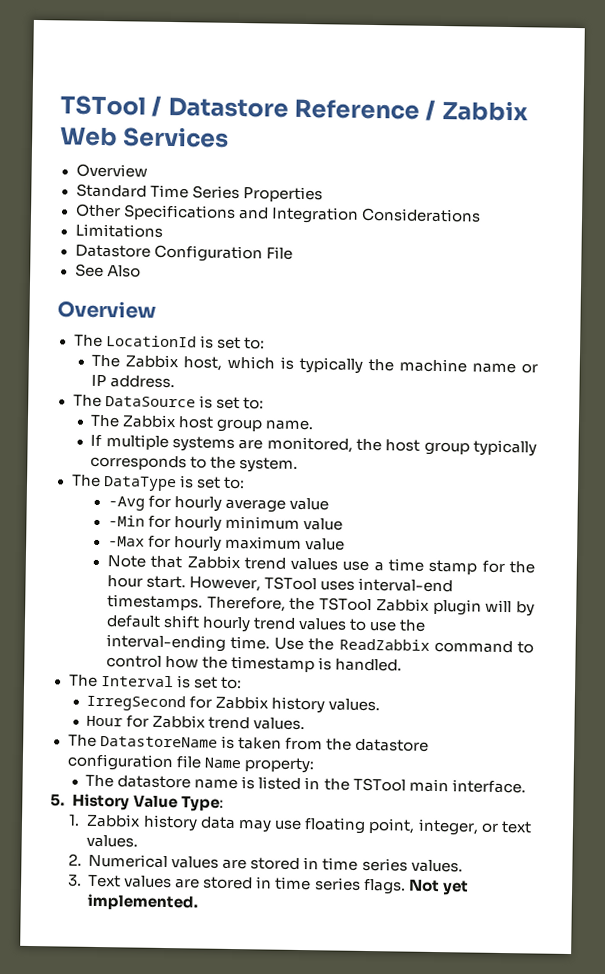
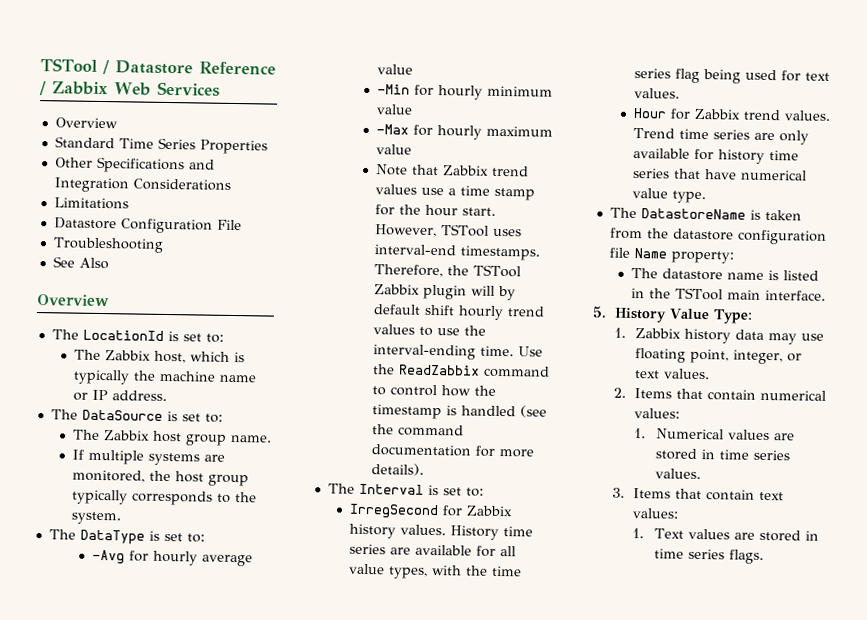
+ Troubleshooting
- Use the ReadZabbix command to control how the timestamp is handled.
+ Use the ReadZabbix command to control how the timestamp is handled (see the command documentation for more details).
+ History time series are available for all value types, with the time series flag being used for text values.
+ Trend time series are only available for history time series that have numerical value type.
- 2. Numerical values are stored in time series values.
+ 2. Items that contain numerical values:
+ 1. Numerical values are stored in time series values.
- 3. Text values are stored in time series flags. Not yet implemented.
+ 3. Items that contain text values:
+ 1. Text values are stored in time series flags.

